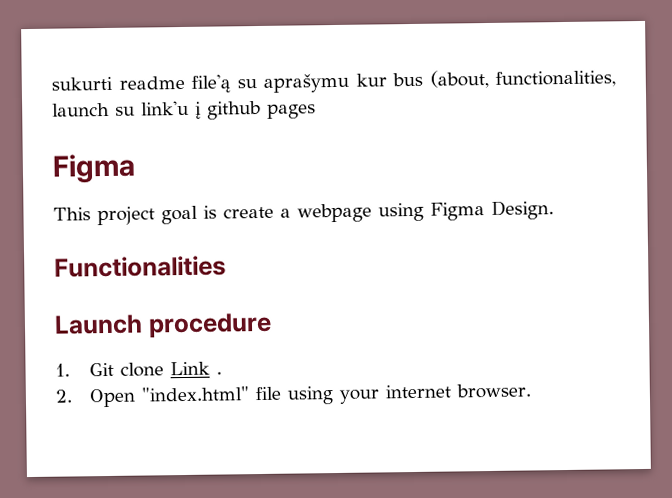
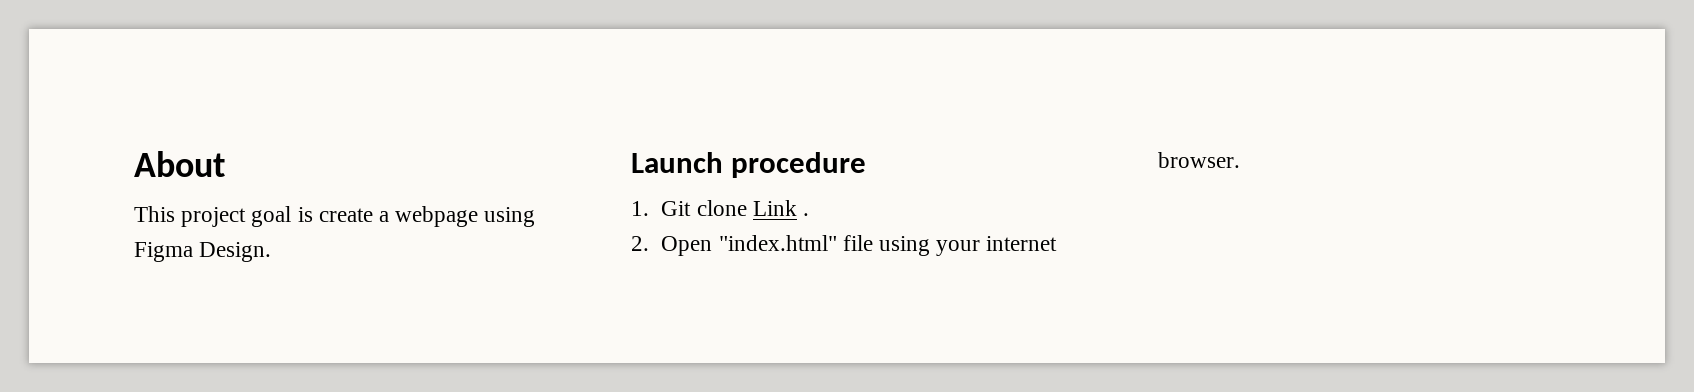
- sukurti readme file'ą su aprašymu kur bus (about, functionalities, launch su link'u į github pages
- Figma
+ About
- Functionalities

